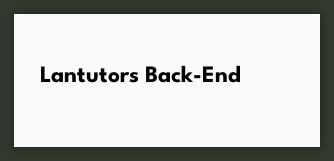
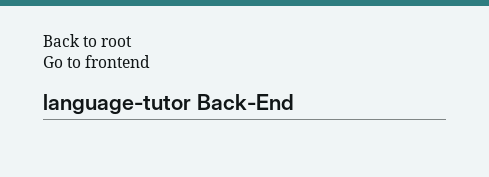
- Lantutors Back-End
+ Back to root
+ Go to frontend
+ language-tutor Back-End

